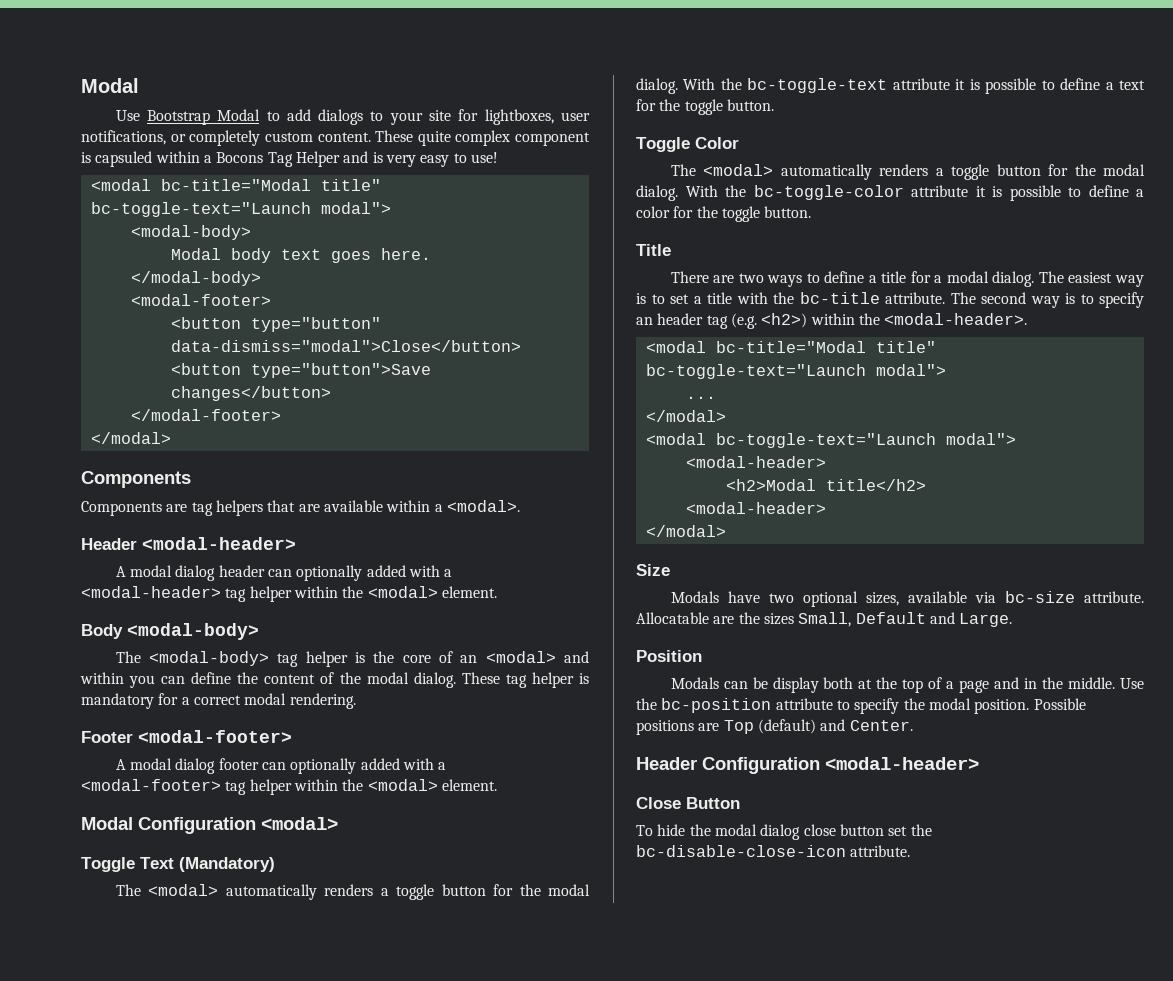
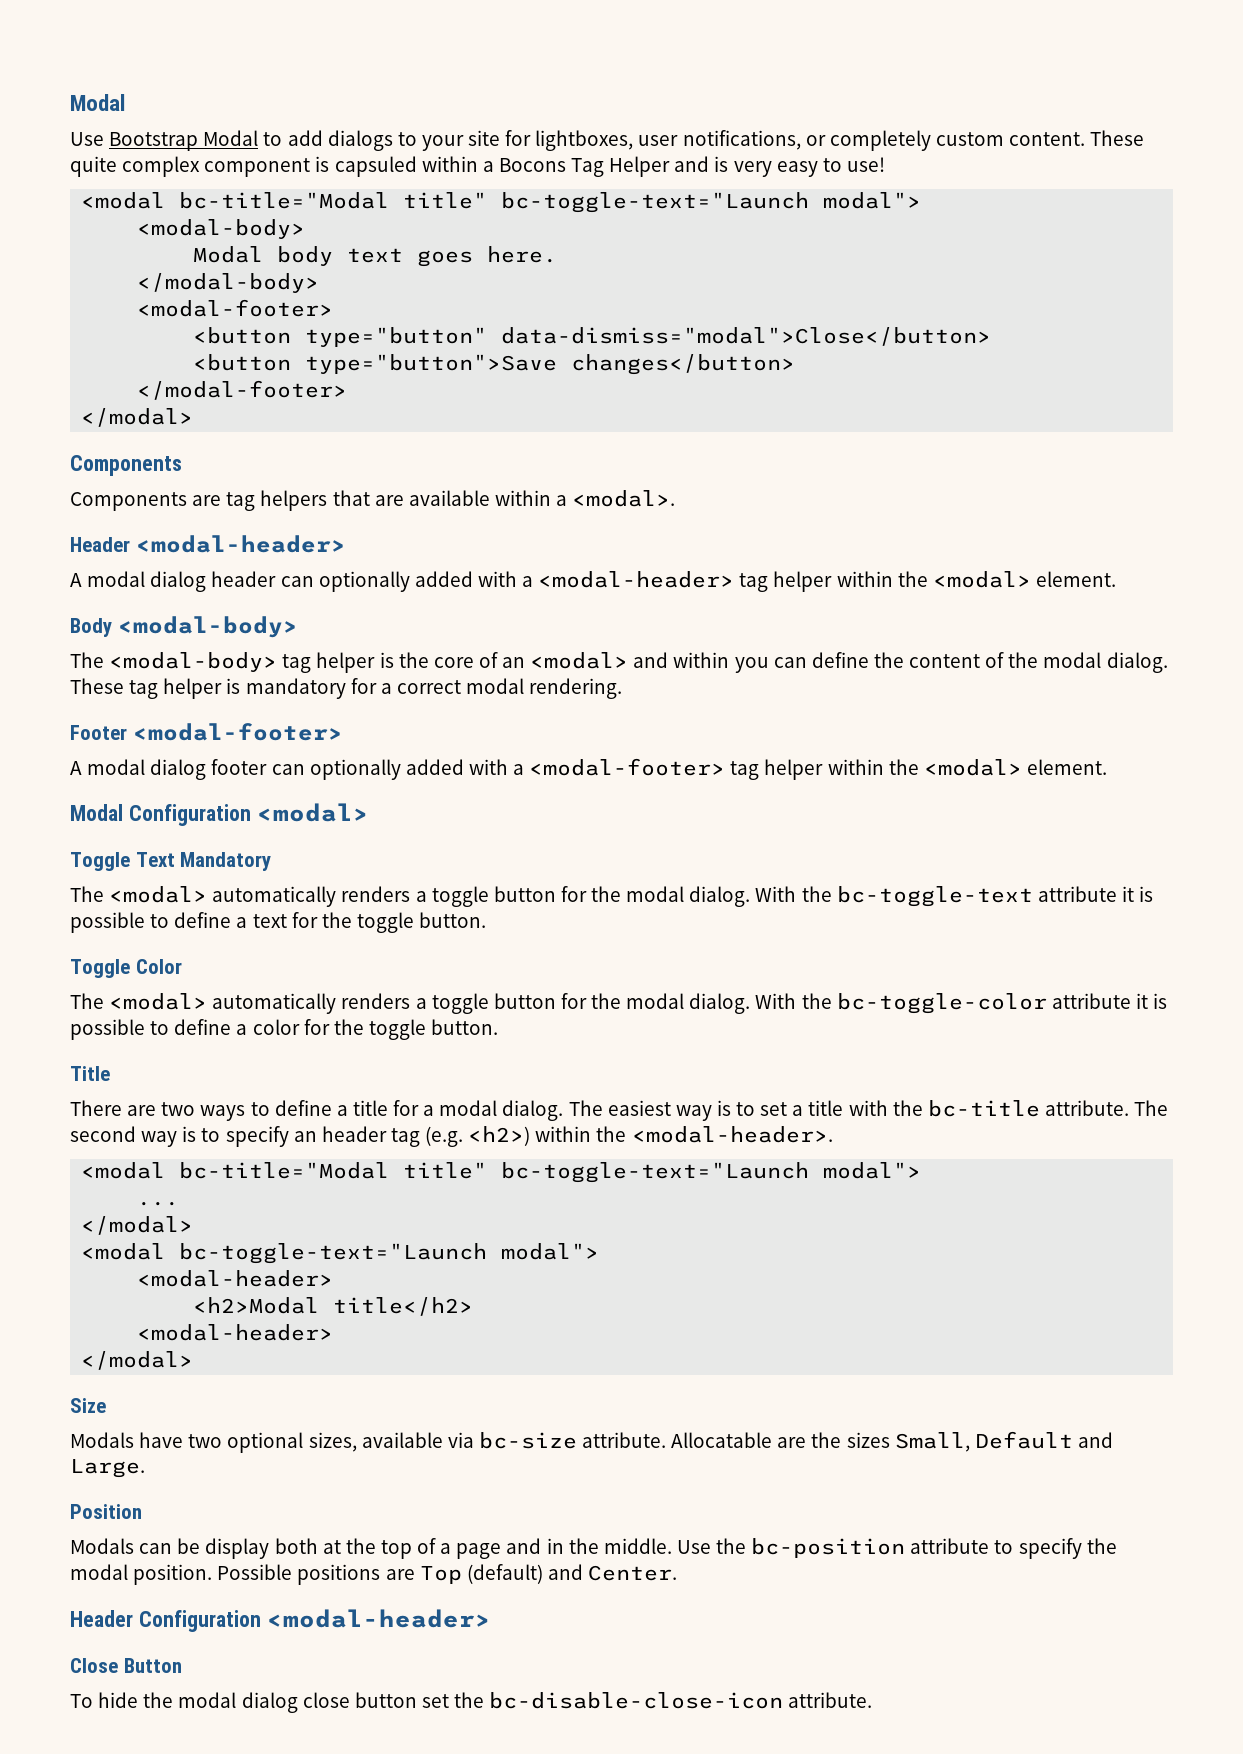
- Toggle Text (Mandatory)
+ Toggle Text Mandatory

